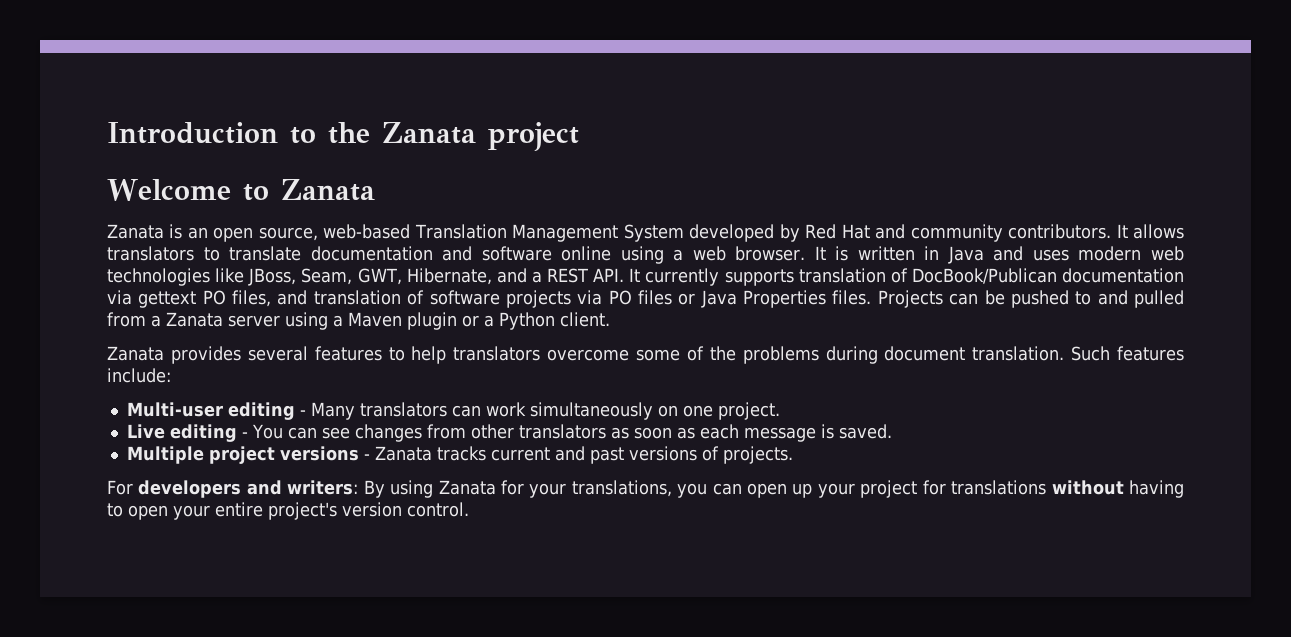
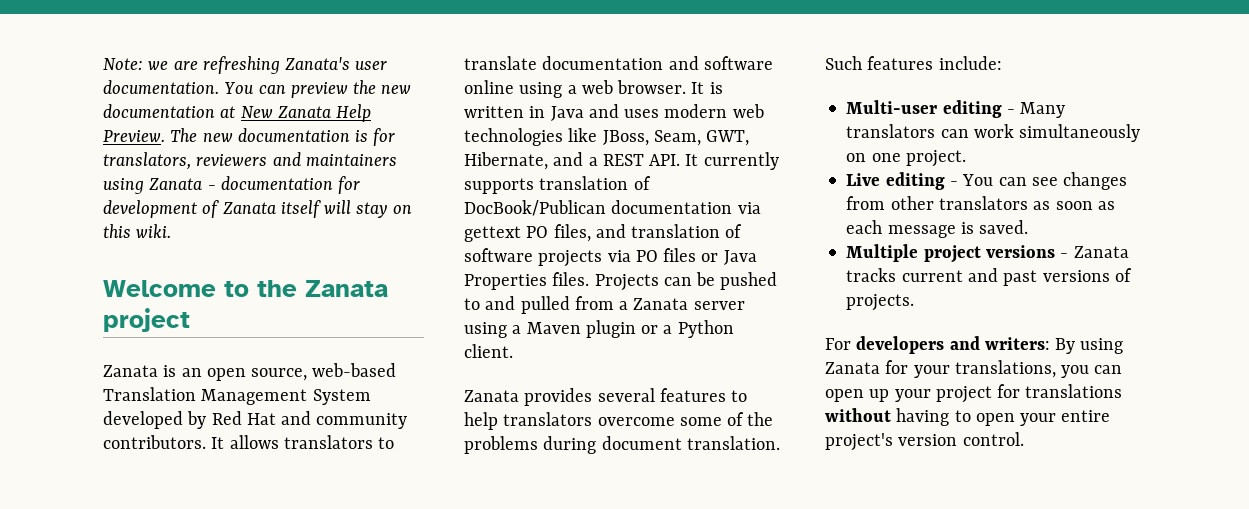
- Introduction to the Zanata project
+ Note: we are refreshing Zanata's user documentation. You can preview the new documentation at New Zanata Help Preview. The new documentation is for translators, reviewers and maintainers using Zanata - documentation for development of Zanata itself will stay on this wiki.
+ Welcome to the Zanata project
- Welcome to Zanata

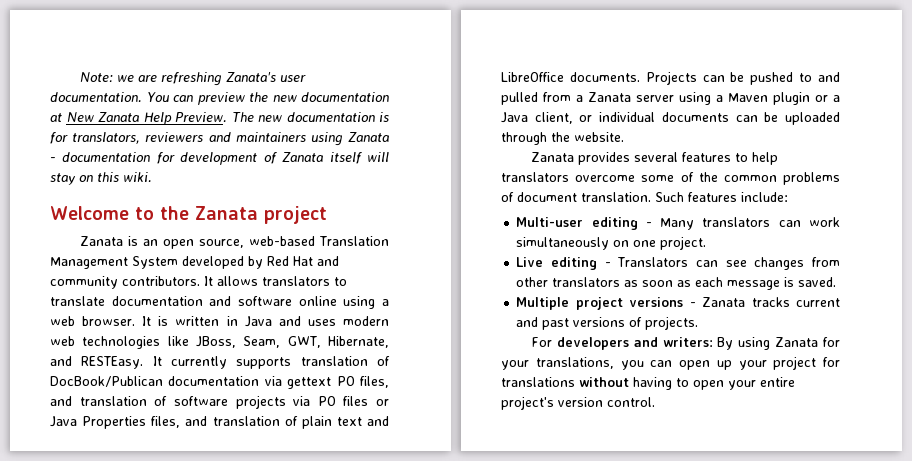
- It is written in Java and uses modern web technologies like JBoss, Seam, GWT, Hibernate, and a REST API. It currently supports translation of DocBook/Publican documentation via gettext PO files, and translation of software projects via PO files or Java Properties files.
+ It is written in Java and uses modern web technologies like JBoss, Seam, GWT, Hibernate, and RESTEasy. It currently supports translation of DocBook/Publican documentation via gettext PO files, and translation of software projects via PO files or Java Properties files, and translation of plain text and LibreOffice documents.
- Projects can be pushed to and pulled from a Zanata server using a Maven plugin or a Python client.
+ Projects can be pushed to and pulled from a Zanata server using a Maven plugin or a Java client, or individual documents can be uploaded through the website.
- Zanata provides several features to help translators overcome some of the problems during document translation.
+ Zanata provides several features to help translators overcome some of the common problems of document translation.
- Live editing - You can see changes from other translators as soon as each message is saved.
+ Live editing - Translators can see changes from other translators as soon as each message is saved.

